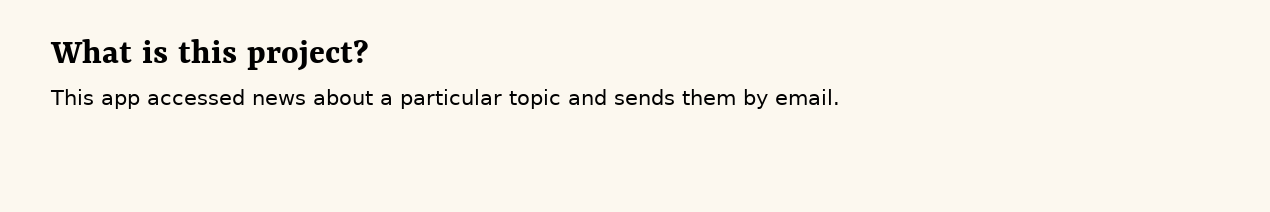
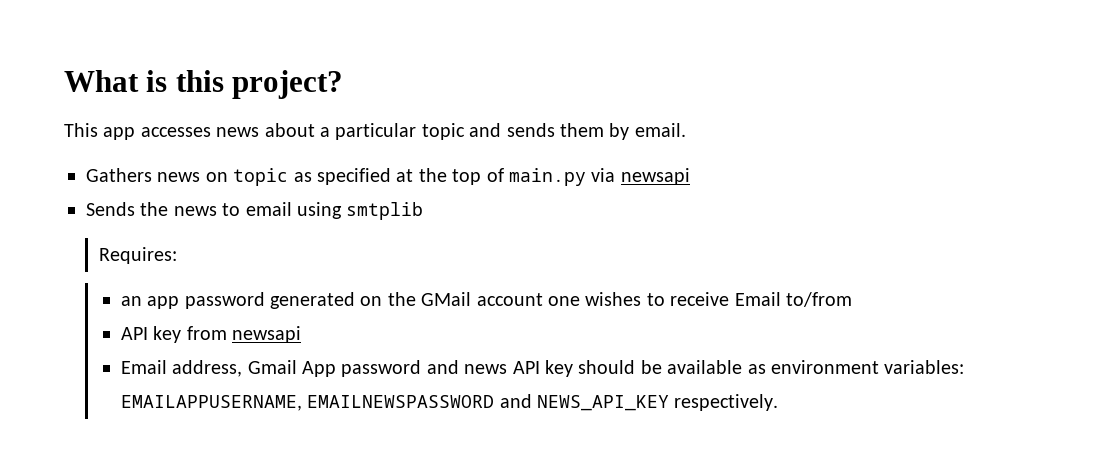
- This app accessed news about a particular topic and sends them by email.
+ This app accesses news about a particular topic and sends them by email.
+ Gathers news on topic as specified at the top of main.py via newsapi
+ Sends the news to email using smtplib
+ Requires:
+ an app password generated on the GMail account one wishes to receive Email to/from
+ API key from newsapi
+ Email address, Gmail App password and news API key should be available as environment variables: EMAILAPPUSERNAME, EMAILNEWSPASSWORD and NEWS_API_KEY respectively.

